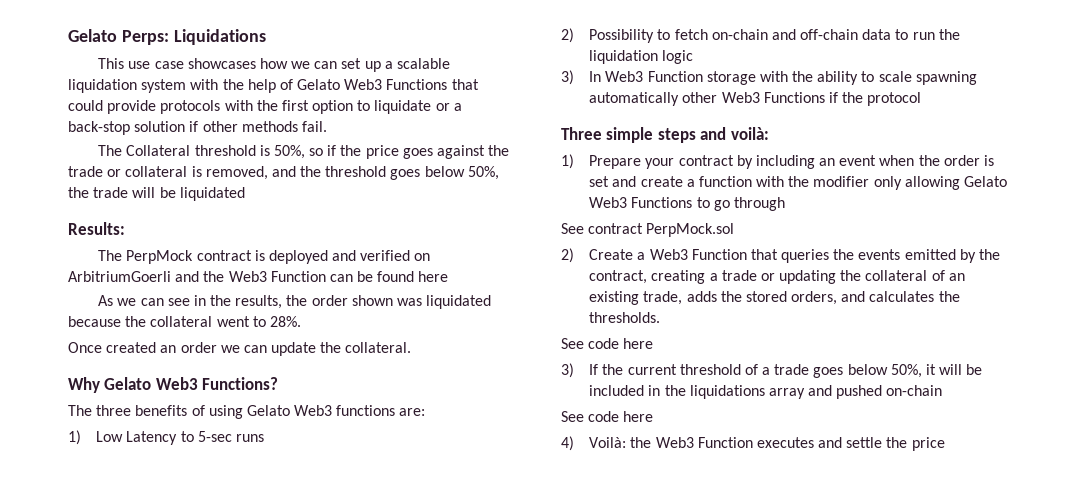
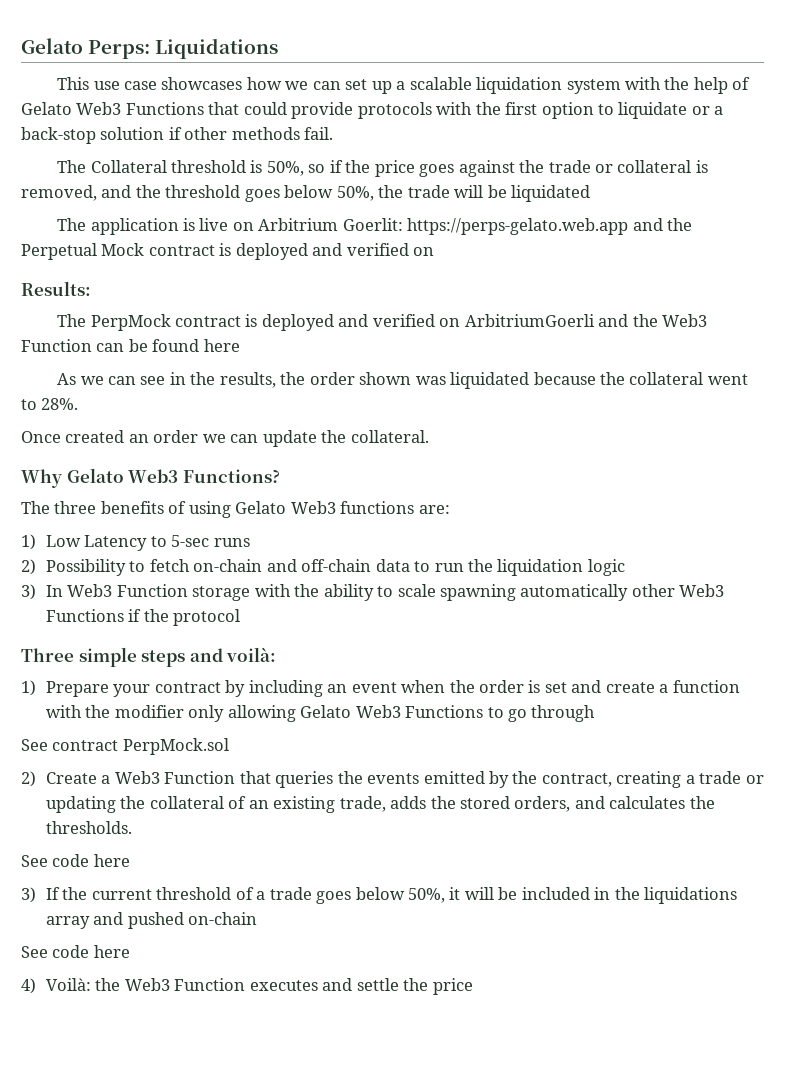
+ The application is live on Arbitrium Goerlit: https://perps-gelato.web.app and the Perpetual Mock contract is deployed and verified on

